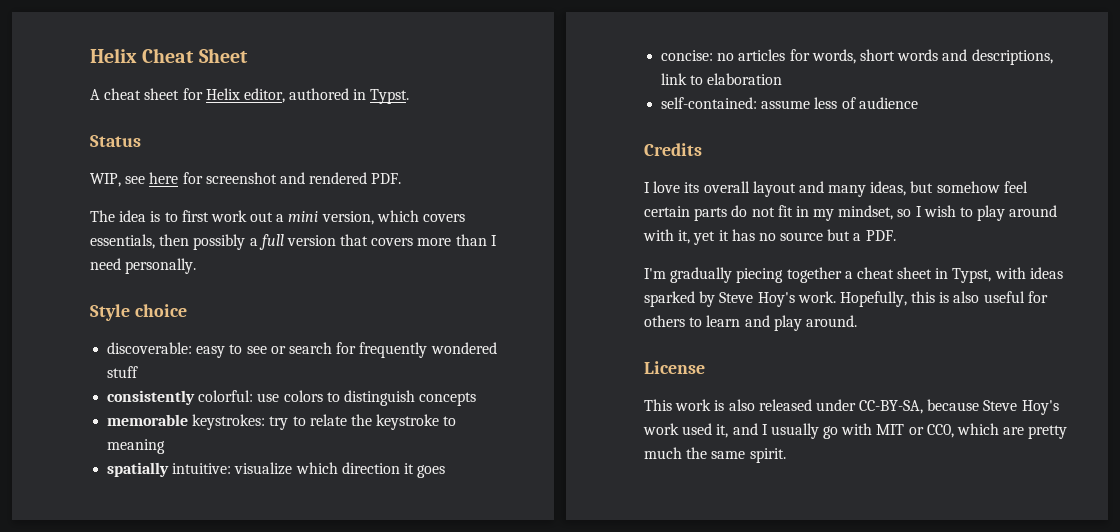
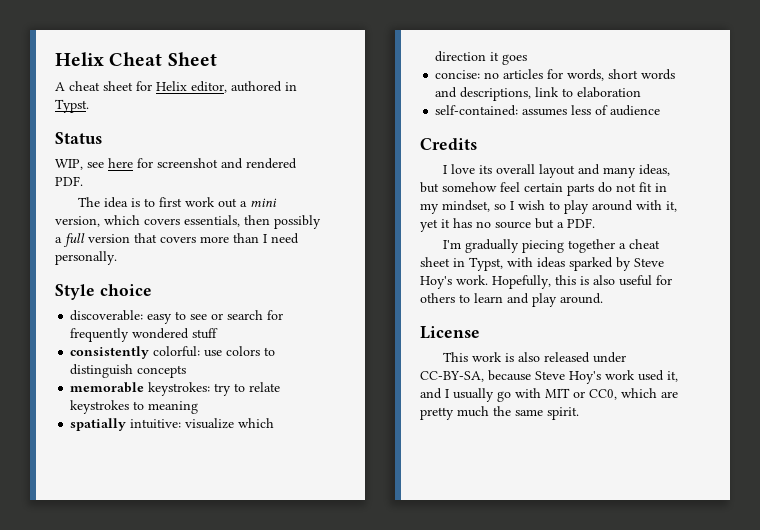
- memorable keystrokes: try to relate the keystroke to meaning
+ memorable keystrokes: try to relate keystrokes to meaning
- self-contained: assume less of audience
+ self-contained: assumes less of audience

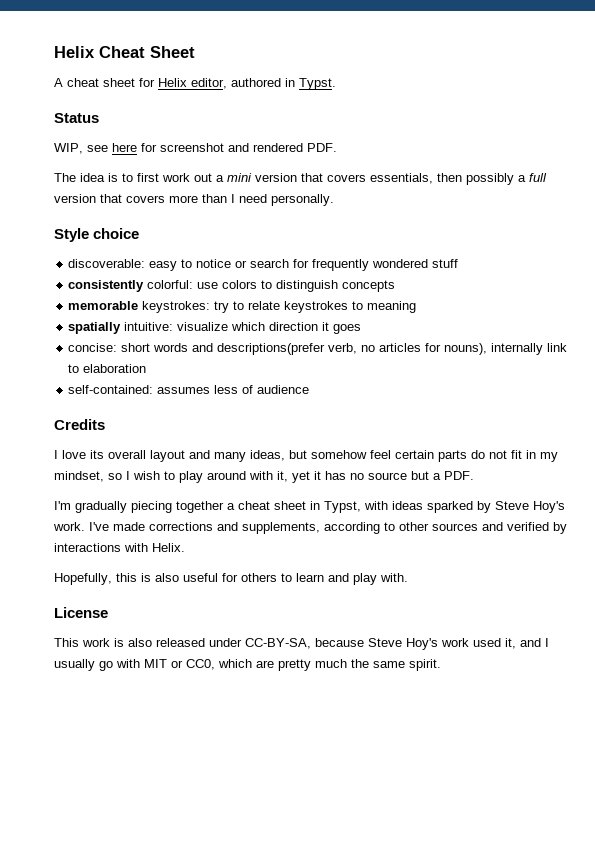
- The idea is to first work out a mini version, which covers essentials, then possibly a full version that covers more than I need personally.
+ The idea is to first work out a mini version that covers essentials, then possibly a full version that covers more than I need personally.
- discoverable: easy to see or search for frequently wondered stuff
+ discoverable: easy to notice or search for frequently wondered stuff
- concise: no articles for words, short words and descriptions, link to elaboration
+ concise: short words and descriptions(prefer verb, no articles for nouns), internally link to elaboration
- I'm gradually piecing together a cheat sheet in Typst, with ideas sparked by Steve Hoy's work. Hopefully, this is also useful for others to learn and play around.
+ I'm gradually piecing together a cheat sheet in Typst, with ideas sparked by Steve Hoy's work. I've made corrections and supplements, according to other sources and verified by interactions with Helix.
+ Hopefully, this is also useful for others to learn and play with.

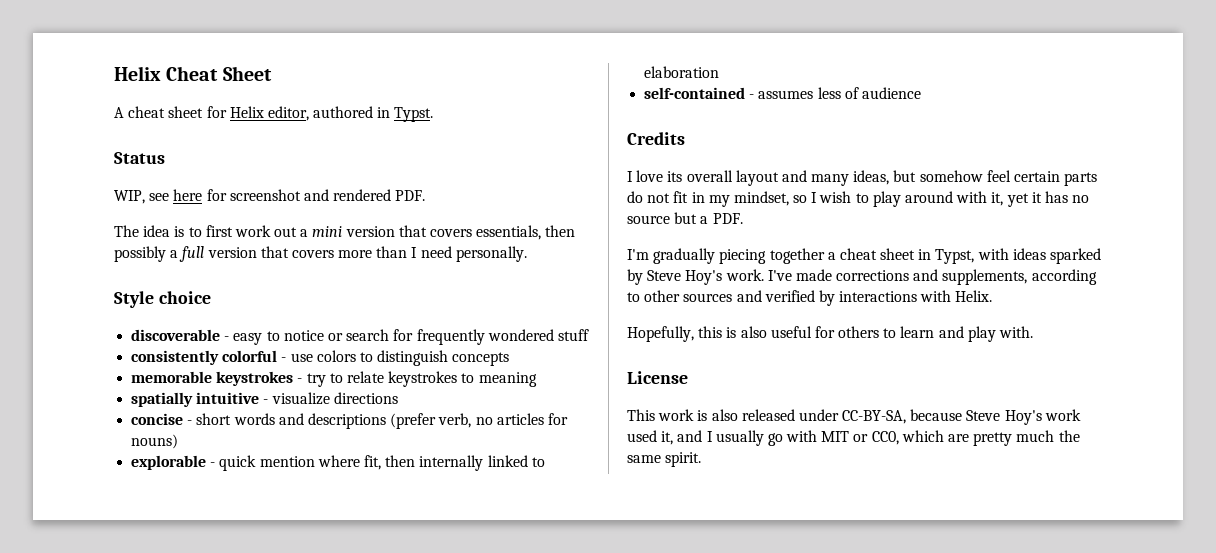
- discoverable: easy to notice or search for frequently wondered stuff
+ discoverable - easy to notice or search for frequently wondered stuff
- consistently colorful: use colors to distinguish concepts
+ consistently colorful - use colors to distinguish concepts
- memorable keystrokes: try to relate keystrokes to meaning
+ memorable keystrokes - try to relate keystrokes to meaning
- spatially intuitive: visualize which direction it goes
- concise: short words and descriptions(prefer verb, no articles for nouns), internally link to elaboration
+ spatially intuitive - visualize directions
+ concise - short words and descriptions (prefer verb, no articles for nouns)
+ explorable - quick mention where fit, then internally linked to elaboration
- self-contained: assumes less of audience
+ self-contained - assumes less of audience

